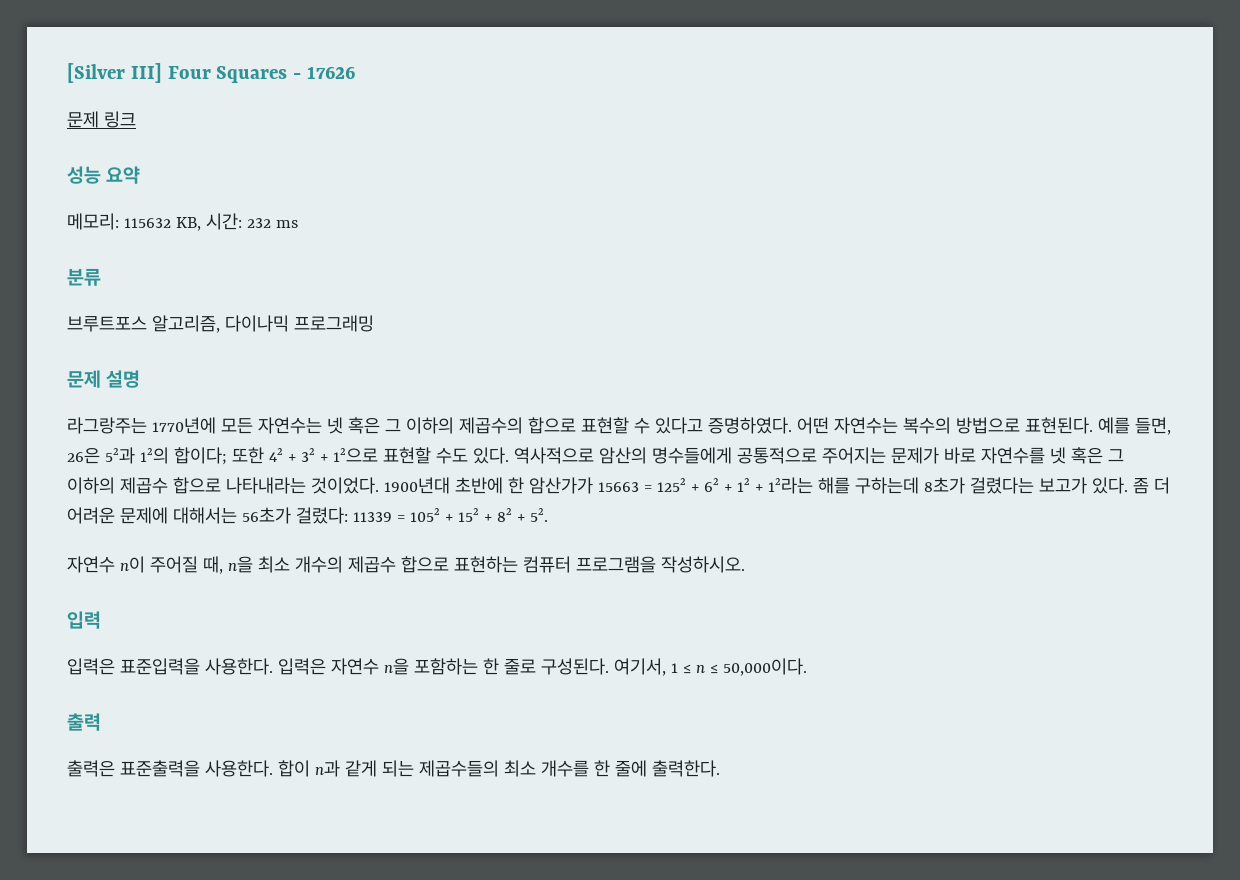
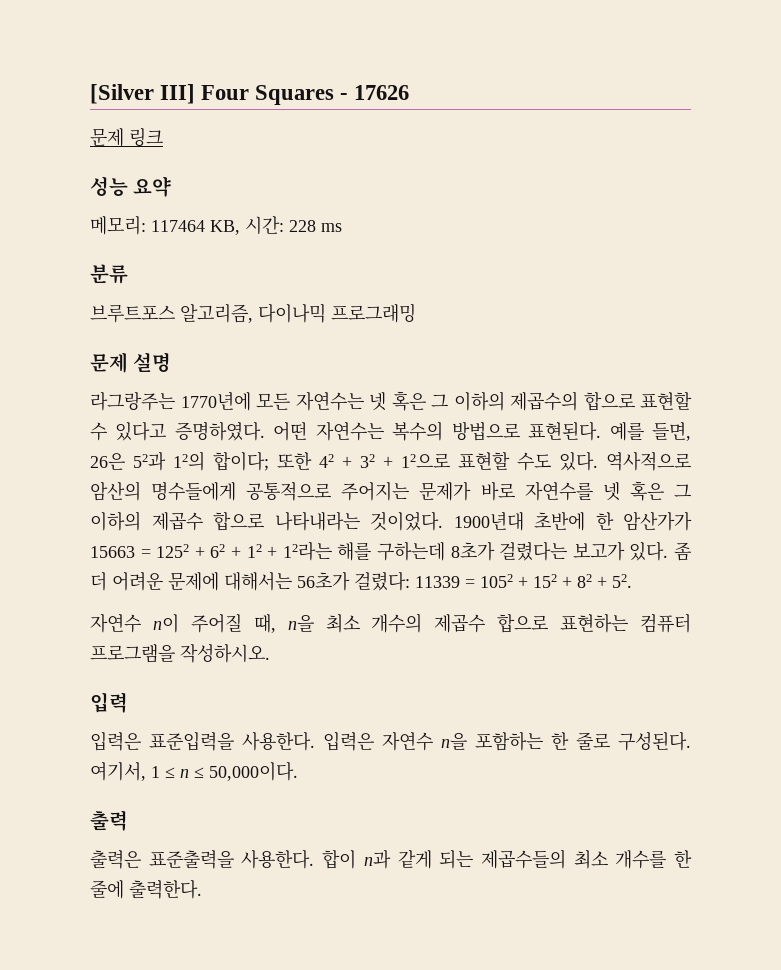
- 메모리: 115632 KB, 시간: 232 ms
+ 메모리: 117464 KB, 시간: 228 ms

